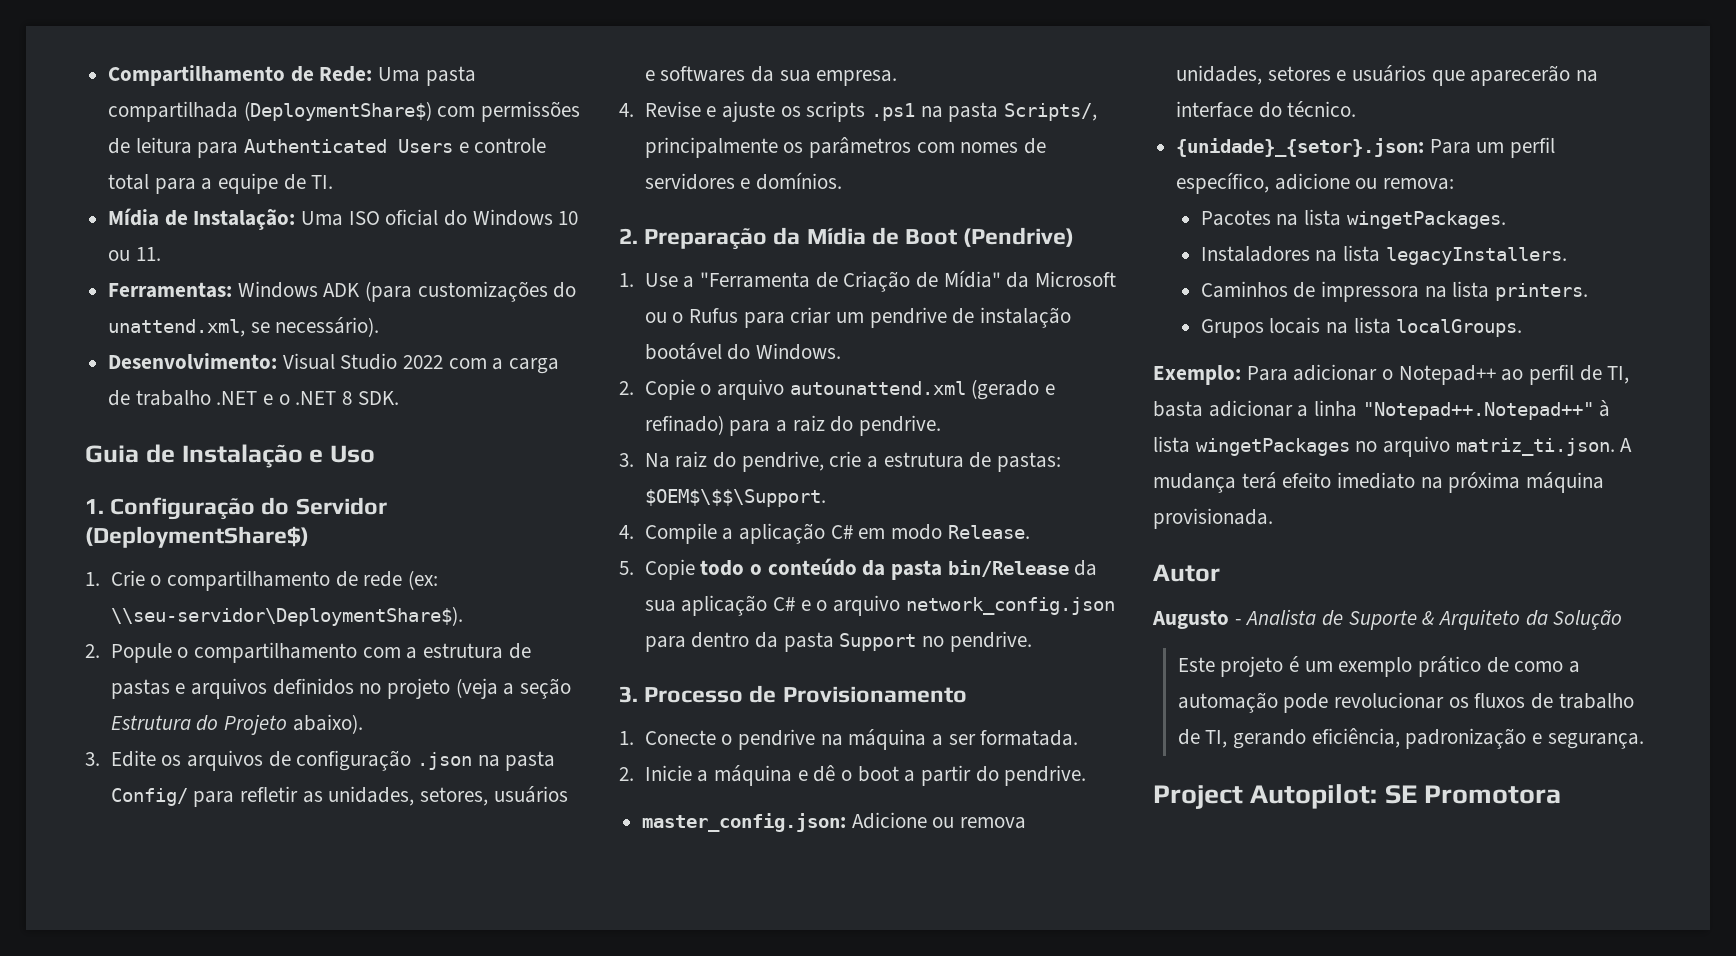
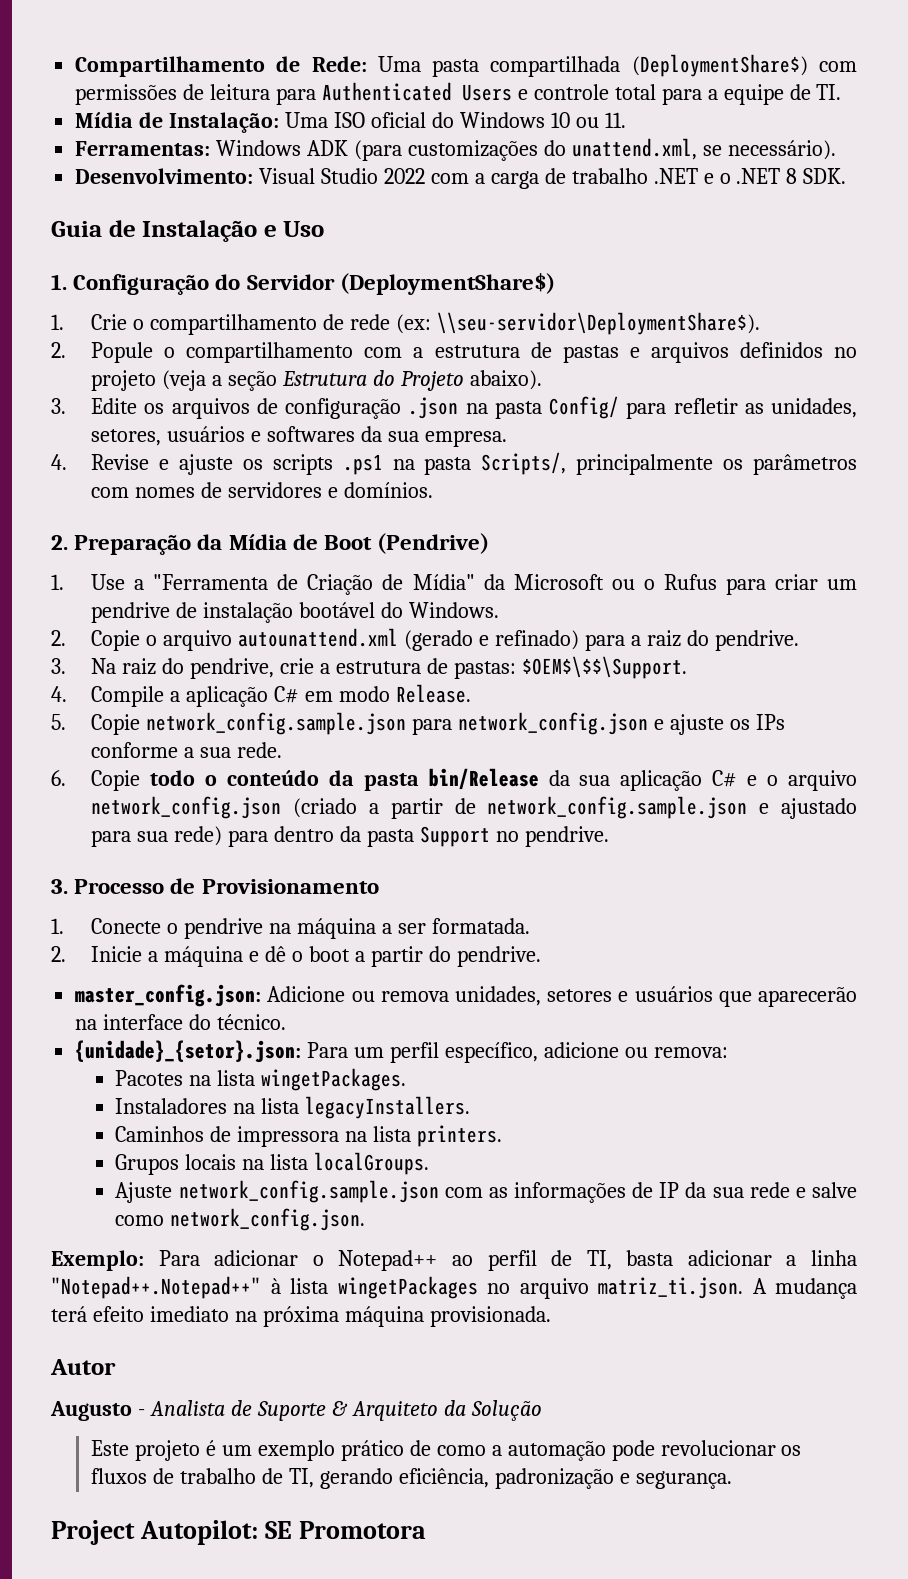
- 5. Copie todo o conteúdo da pasta bin/Release da sua aplicação C# e o arquivo network_config.json para dentro da pasta Support no pendrive.
+ 5. Copie network_config.sample.json para network_config.json e ajuste os IPs conforme a sua rede.
+ 6. Copie todo o conteúdo da pasta bin/Release da sua aplicação C# e o arquivo network_config.json (criado a partir de network_config.sample.json e ajustado para sua rede) para dentro da pasta Support no pendrive.
+ Ajuste network_config.sample.json com as informações de IP da sua rede e salve como network_config.json.

